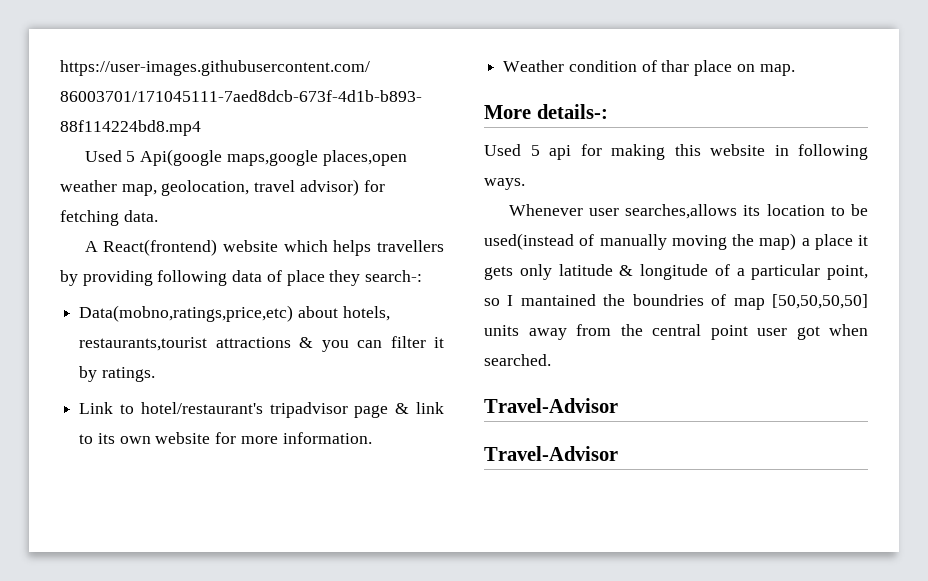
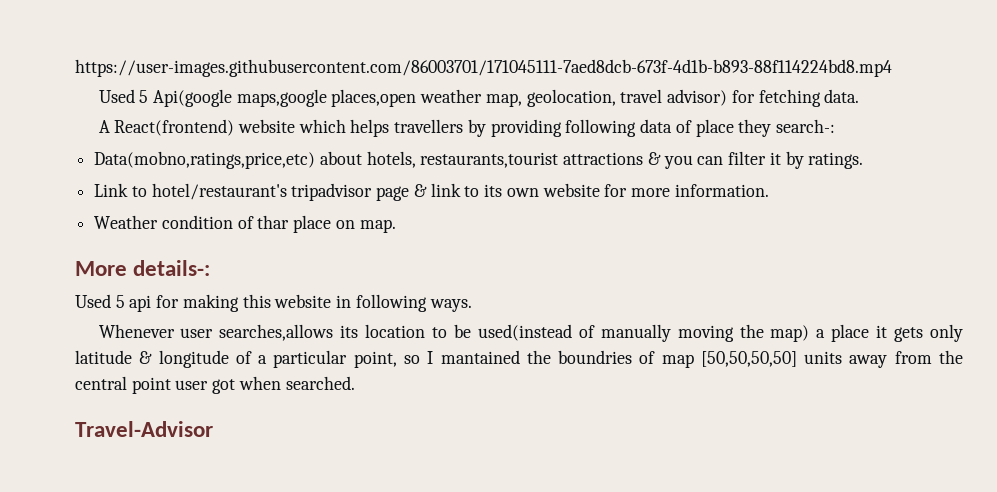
  Whenever user searches,allows its location to be used(instead of manually moving the map) a place it gets only latitude & longitude of a particular point, so I mantained the boundries of map [50,50,50,50] units away from the central point user got when searched.
- Travel-Advisor

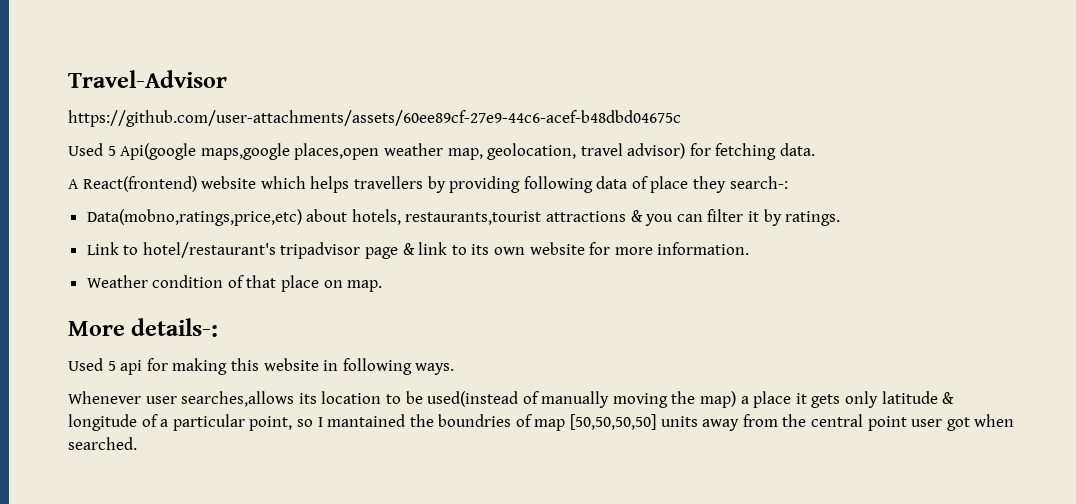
- https://user-images.githubusercontent.com/86003701/171045111-7aed8dcb-673f-4d1b-b893-88f114224bd8.mp4
+ Travel-Advisor
+ https://github.com/user-attachments/assets/60ee89cf-27e9-44c6-acef-b48dbd04675c
- Weather condition of thar place on map.
+ Weather condition of that place on map.
- Travel-Advisor

